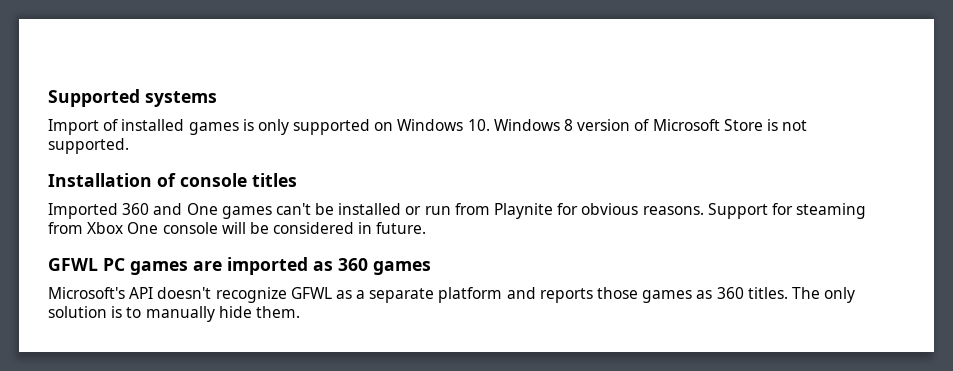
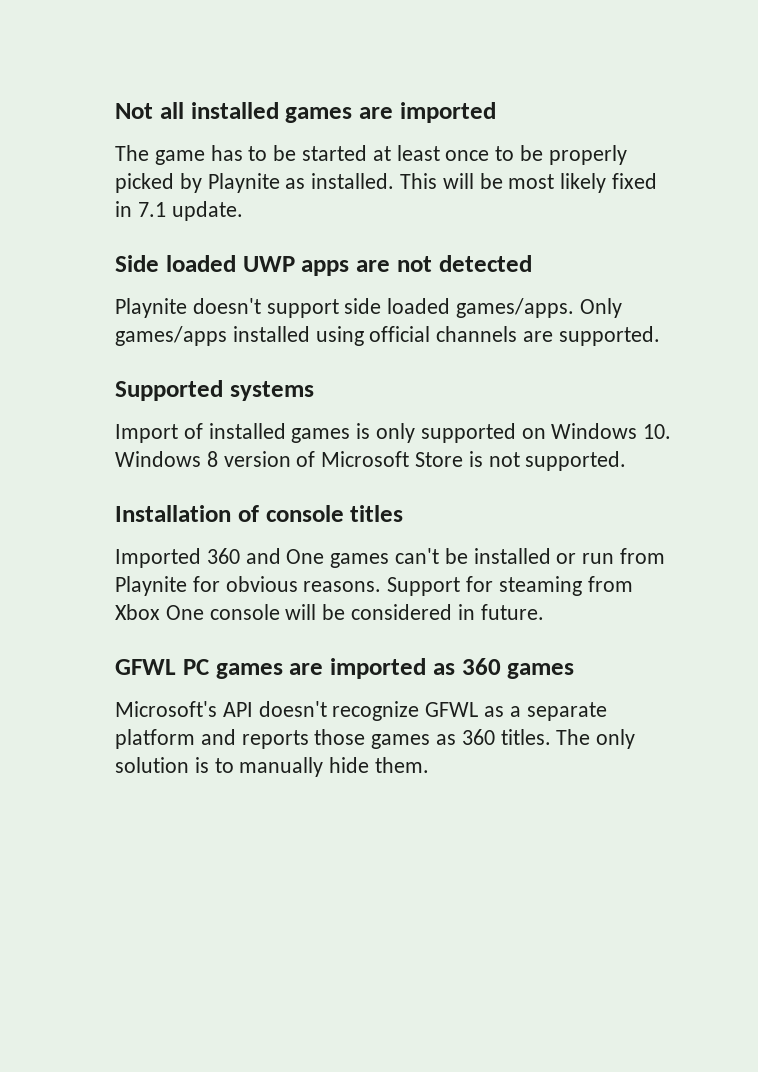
+ Not all installed games are imported
+ The game has to be started at least once to be properly picked by Playnite as installed. This will be most likely fixed in 7.1 update.
+ Side loaded UWP apps are not detected
+ Playnite doesn't support side loaded games/apps. Only games/apps installed using official channels are supported.

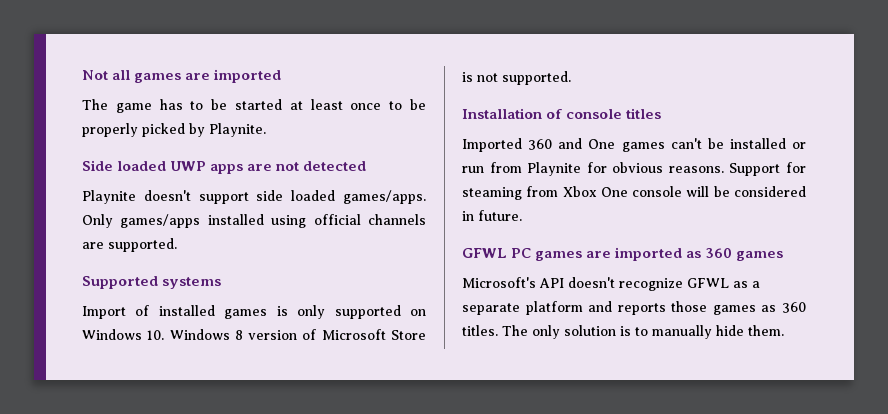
- Not all installed games are imported
+ Not all games are imported
- The game has to be started at least once to be properly picked by Playnite as installed. This will be most likely fixed in 7.1 update.
+ The game has to be started at least once to be properly picked by Playnite.

